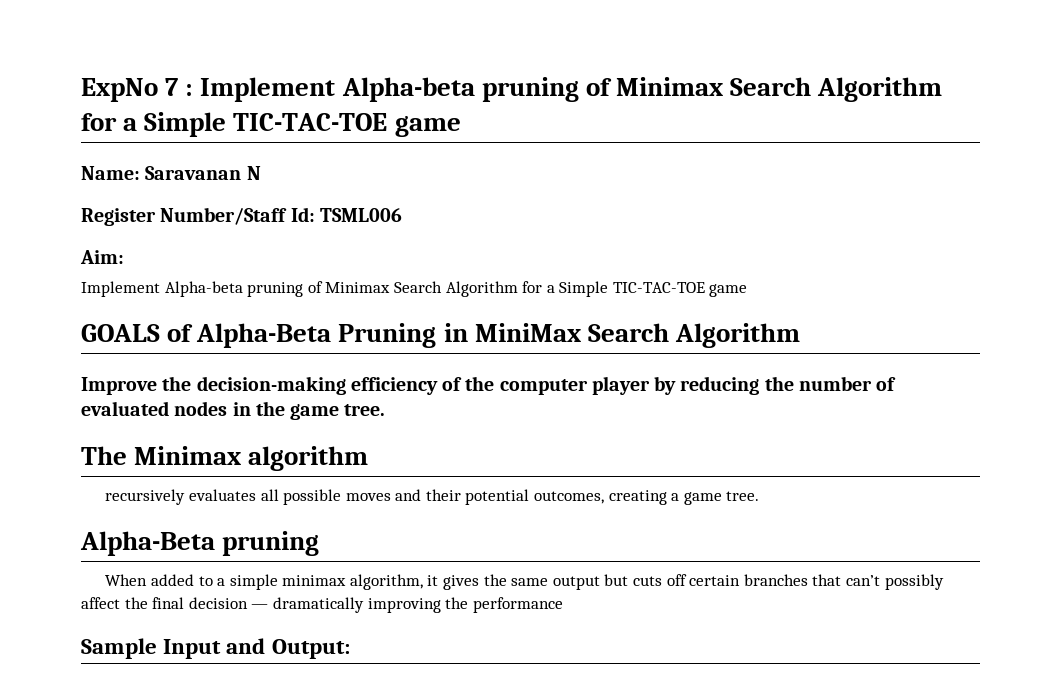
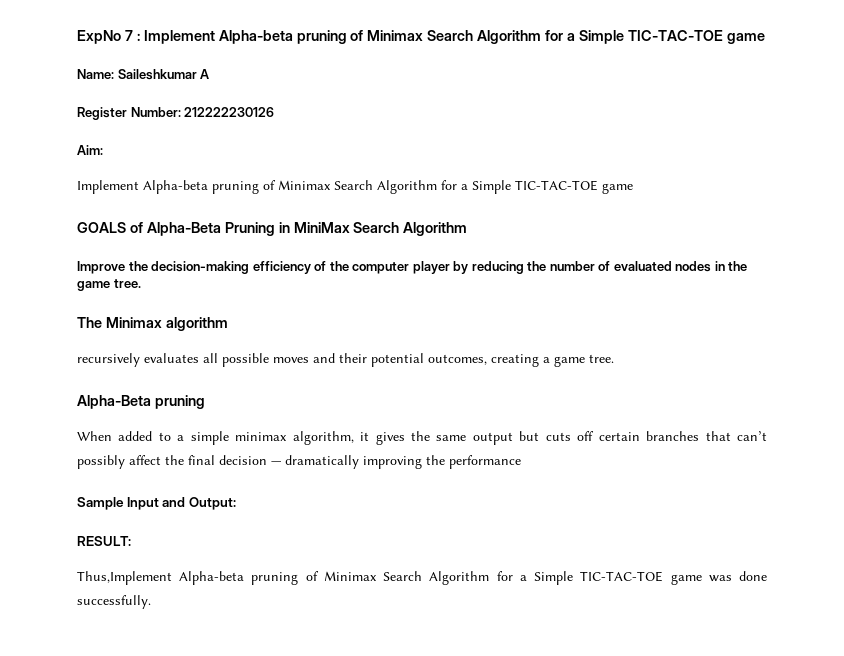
- Name: Saravanan N
+ Name: Saileshkumar A
- Register Number/Staff Id: TSML006
+ Register Number: 212222230126
+ RESULT:
+ Thus,Implement Alpha-beta pruning of Minimax Search Algorithm for a Simple TIC-TAC-TOE game was done successfully.

